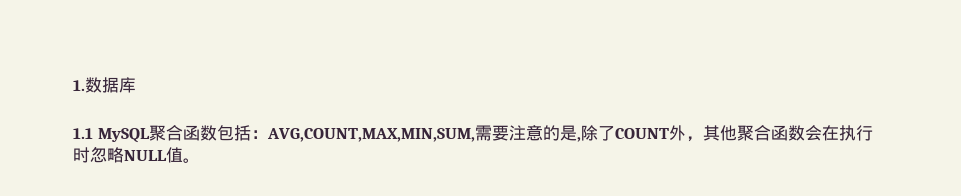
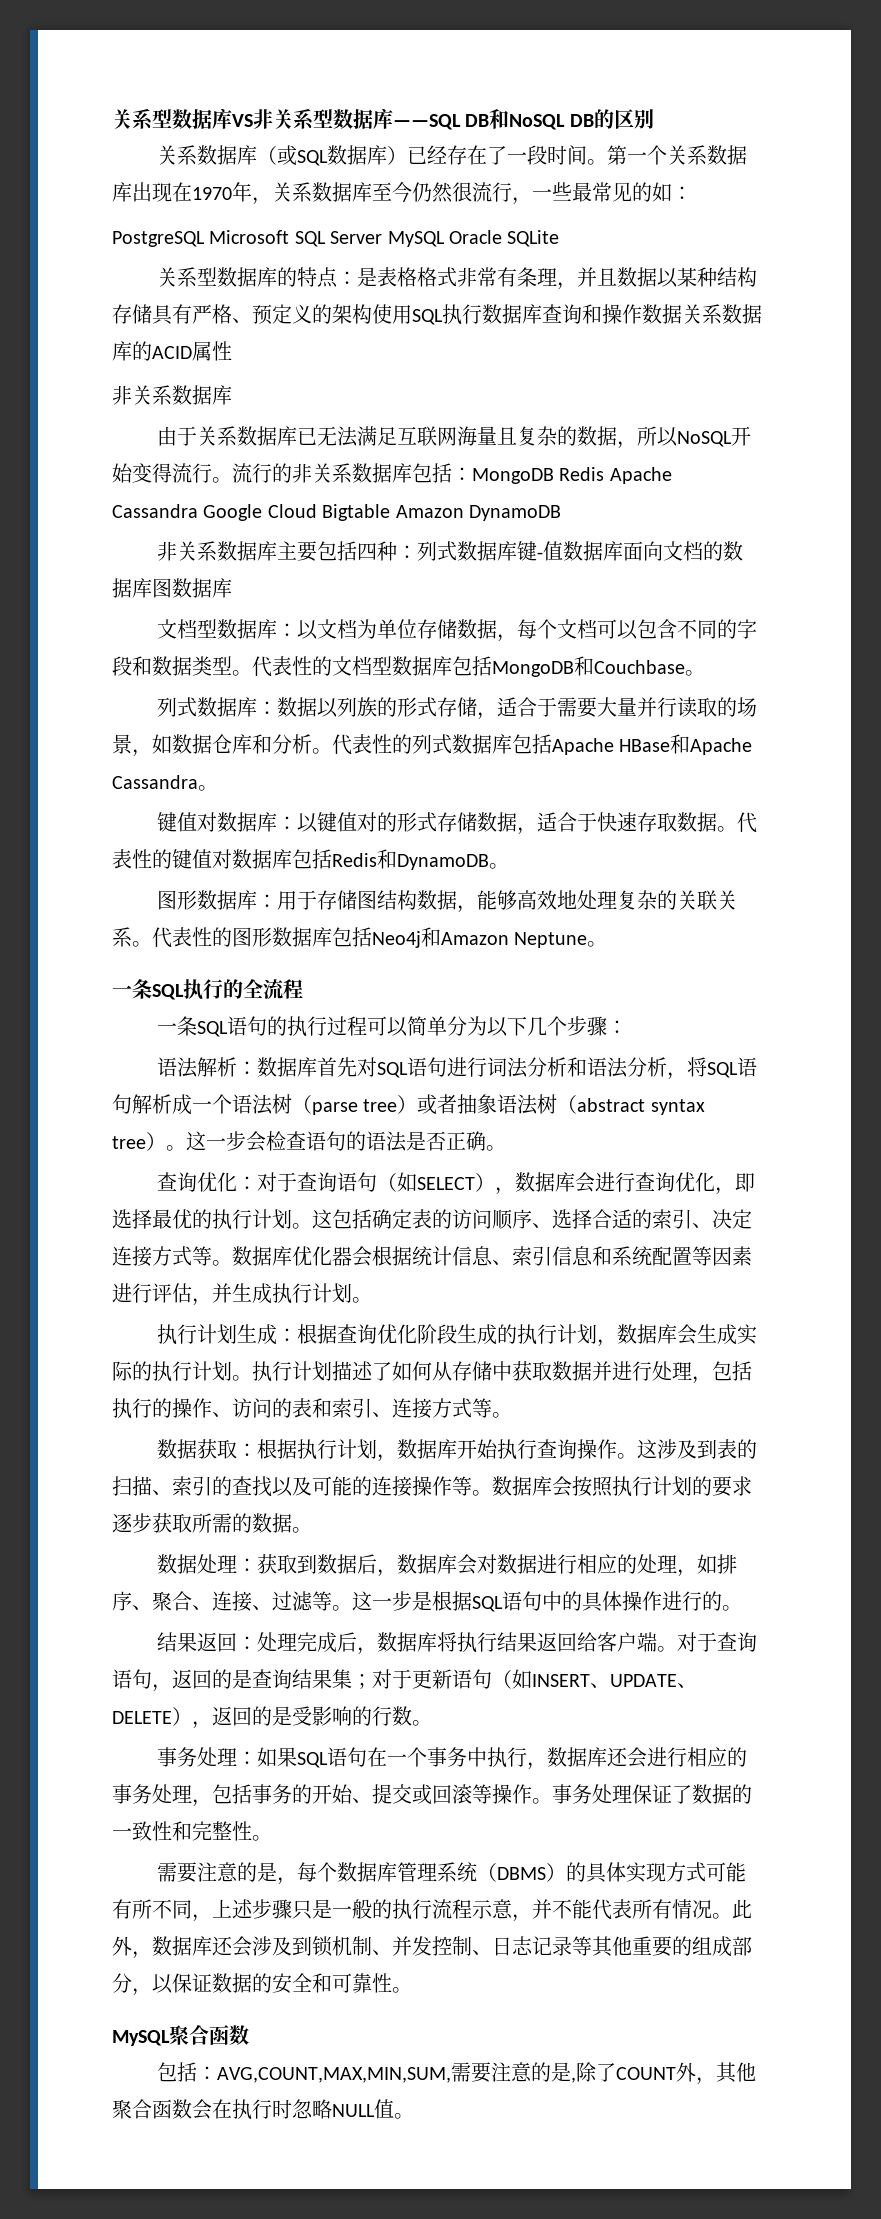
- 1.数据库
- 1.1 MySQL聚合函数包括：AVG,COUNT,MAX,MIN,SUM,需要注意的是,除了COUNT外，其他聚合函数会在执行时忽略NULL值。
+ 关系型数据库VS非关系型数据库——SQL DB和NoSQL DB的区别
+ 关系数据库（或SQL数据库）已经存在了一段时间。第一个关系数据库出现在1970年，关系数据库至今仍然很流行，一些最常见的如：
+ PostgreSQL Microsoft SQL Server MySQL Oracle SQLite
+ 关系型数据库的特点：是表格格式非常有条理，并且数据以某种结构存储具有严格、预定义的架构使用SQL执行数据库查询和操作数据关系数据库的ACID属性
+ 非关系数据库
+ 由于关系数据库已无法满足互联网海量且复杂的数据，所以NoSQL开始变得流行。流行的非关系数据库包括：MongoDB Redis Apache Cassandra Google Cloud Bigtable Amazon DynamoDB
+ 非关系数据库主要包括四种：列式数据库键-值数据库面向文档的数据库图数据库
+ 文档型数据库：以文档为单位存储数据，每个文档可以包含不同的字段和数据类型。代表性的文档型数据库包括MongoDB和Couchbase。
+ 列式数据库：数据以列族的形式存储，适合于需要大量并行读取的场景，如数据仓库和分析。代表性的列式数据库包括Apache HBase和Apache Cassandra。
+ 键值对数据库：以键值对的形式存储数据，适合于快速存取数据。代表性的键值对数据库包括Redis和DynamoDB。
+ 图形数据库：用于存储图结构数据，能够高效地处理复杂的关联关系。代表性的图形数据库包括Neo4j和Amazon Neptune。
+ 一条SQL执行的全流程
+ 一条SQL语句的执行过程可以简单分为以下几个步骤：
+ 语法解析：数据库首先对SQL语句进行词法分析和语法分析，将SQL语句解析成一个语法树（parse tree）或者抽象语法树（abstract syntax tree）。这一步会检查语句的语法是否正确。
+ 查询优化：对于查询语句（如SELECT），数据库会进行查询优化，即选择最优的执行计划。这包括确定表的访问顺序、选择合适的索引、决定连接方式等。数据库优化器会根据统计信息、索引信息和系统配置等因素进行评估，并生成执行计划。
+ 执行计划生成：根据查询优化阶段生成的执行计划，数据库会生成实际的执行计划。执行计划描述了如何从存储中获取数据并进行处理，包括执行的操作、访问的表和索引、连接方式等。
+ 数据获取：根据执行计划，数据库开始执行查询操作。这涉及到表的扫描、索引的查找以及可能的连接操作等。数据库会按照执行计划的要求逐步获取所需的数据。
+ 数据处理：获取到数据后，数据库会对数据进行相应的处理，如排序、聚合、连接、过滤等。这一步是根据SQL语句中的具体操作进行的。
+ 结果返回：处理完成后，数据库将执行结果返回给客户端。对于查询语句，返回的是查询结果集；对于更新语句（如INSERT、UPDATE、DELETE），返回的是受影响的行数。
+ 事务处理：如果SQL语句在一个事务中执行，数据库还会进行相应的事务处理，包括事务的开始、提交或回滚等操作。事务处理保证了数据的一致性和完整性。
+ 需要注意的是，每个数据库管理系统（DBMS）的具体实现方式可能有所不同，上述步骤只是一般的执行流程示意，并不能代表所有情况。此外，数据库还会涉及到锁机制、并发控制、日志记录等其他重要的组成部分，以保证数据的安全和可靠性。
+ MySQL聚合函数
+ 包括：AVG,COUNT,MAX,MIN,SUM,需要注意的是,除了COUNT外，其他聚合函数会在执行时忽略NULL值。

